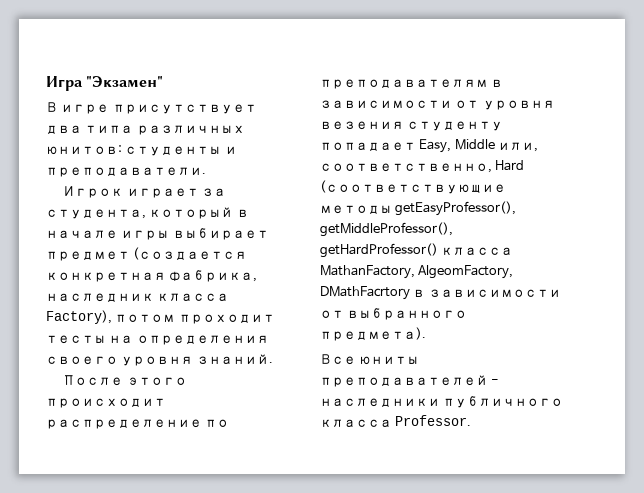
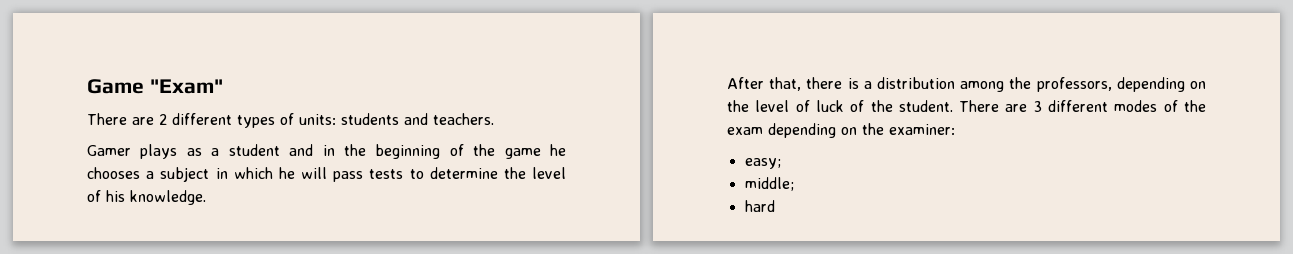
- Игра "Экзамен"
- В игре присутствует два типа различных юнитов: студенты и преподаватели.
- Игрок играет за студента, который в начале игры выбирает предмет (создается конкретная фабрика, наследник класса Factory), потом проходит тесты на определения своего уровня знаний.
- После этого происходит распределение по преподавателям в зависимости от уровня везения студенту попадает Easy, Middle или, соответственно, Hard (соответствующие методы getEasyProfessor(), getMiddleProfessor(), getHardProfessor() класса MathanFactory, AlgeomFactory, DMathFacrtory в зависимости от выбранного предмета).
- Все юниты преподавателей - наследники публичного класса Professor.
+ Game "Exam"
+ There are 2 different types of units: students and teachers.
+ Gamer plays as a student and in the beginning of the game he chooses a subject in which he will pass tests to determine the level of his knowledge.
+ After that, there is a distribution among the professors, depending on the level of luck of the student. There are 3 different modes of the exam depending on the examiner:
+ easy;
+ middle;
+ hard

